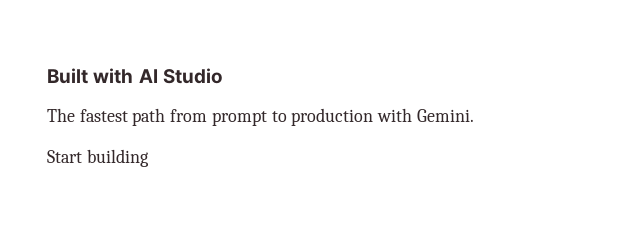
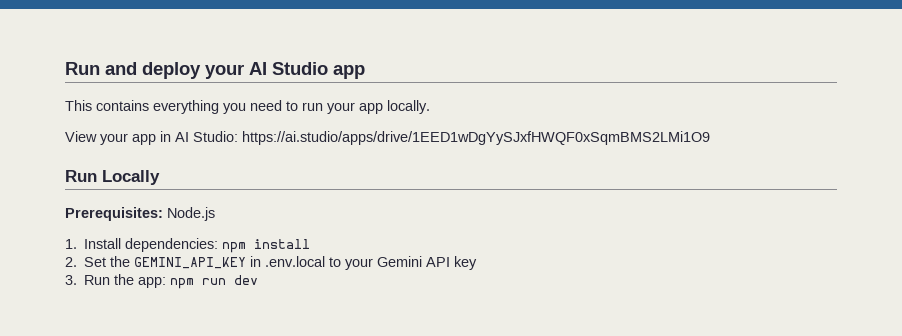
- Built with AI Studio
- The fastest path from prompt to production with Gemini.
- Start building
+ Run and deploy your AI Studio app
+ This contains everything you need to run your app locally.
+ View your app in AI Studio: https://ai.studio/apps/drive/1EED1wDgYySJxfHWQF0xSqmBMS2LMi1O9
+ Run Locally
+ Prerequisites: Node.js
+ 1. Install dependencies: npm install
+ 2. Set the GEMINI_API_KEY in .env.local to your Gemini API key
+ 3. Run the app: npm run dev

